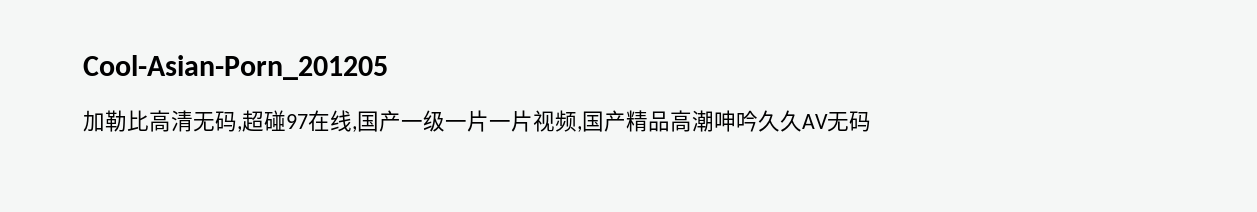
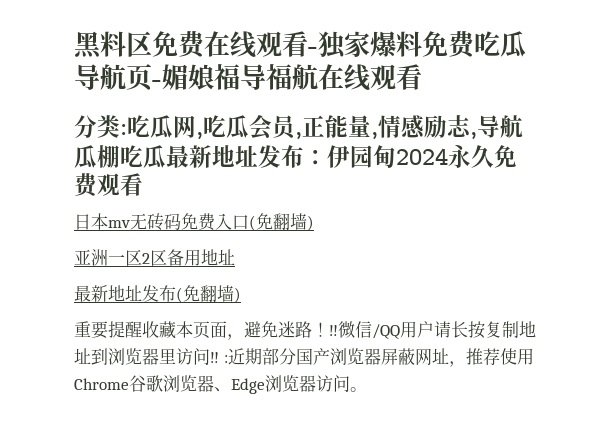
- Cool-Asian-Porn_201205
- 加勒比高清无码,超碰97在线,国产一级一片一片视频,国产精品高潮呻吟久久AV无码
+ 黑料区免费在线观看-独家爆料免费吃瓜导航页-媚娘福导福航在线观看
+ 分类:吃瓜网,吃瓜会员,正能量,情感励志,导航瓜棚吃瓜最新地址发布：伊园甸2024永久免费观看
+ 日本mv无砖码免费入口(免翻墙)
+ 亚洲一区2区备用地址
+ 最新地址发布(免翻墙)
+ 重要提醒收藏本页面，避免迷路！‼微信/QQ用户请长按复制地址到浏览器里访问‼ :近期部分国产浏览器屏蔽网址，推荐使用Chrome谷歌浏览器、Edge浏览器访问。

